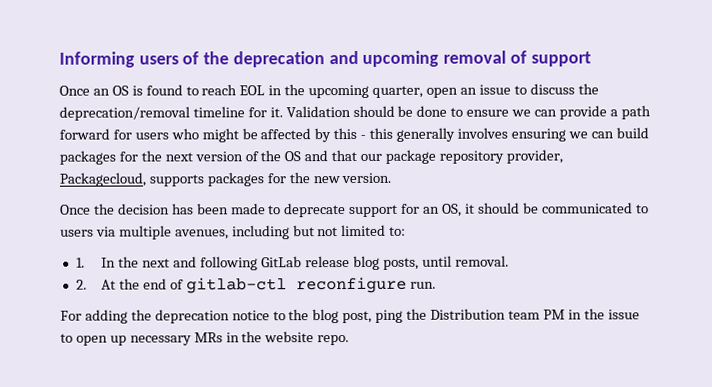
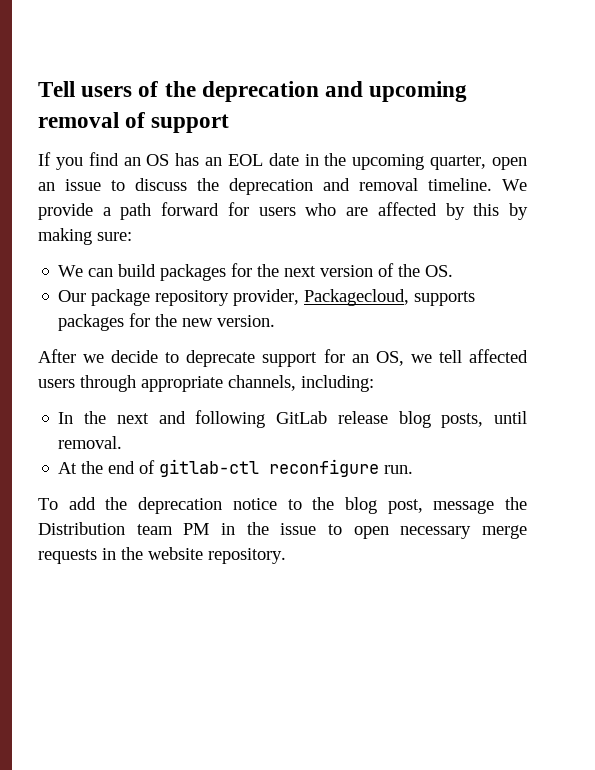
- Informing users of the deprecation and upcoming removal of support
+ Tell users of the deprecation and upcoming removal of support
- Once an OS is found to reach EOL in the upcoming quarter, open an issue to discuss the deprecation/removal timeline for it. Validation should be done to ensure we can provide a path forward for users who might be affected by this - this generally involves ensuring we can build packages for the next version of the OS and that our package repository provider, Packagecloud, supports packages for the new version.
+ If you find an OS has an EOL date in the upcoming quarter, open an issue to discuss the deprecation and removal timeline. We provide a path forward for users who are affected by this by making sure:
+ We can build packages for the next version of the OS.
+ Our package repository provider, Packagecloud, supports packages for the new version.
- Once the decision has been made to deprecate support for an OS, it should be communicated to users via multiple avenues, including but not limited to:
- 1. In the next and following GitLab release blog posts, until removal.
+ After we decide to deprecate support for an OS, we tell affected users through appropriate channels, including:
+ In the next and following GitLab release blog posts, until removal.
- 2. At the end of gitlab-ctl reconfigure run.
+ At the end of gitlab-ctl reconfigure run.
- For adding the deprecation notice to the blog post, ping the Distribution team PM in the issue to open up necessary MRs in the website repo.
+ To add the deprecation notice to the blog post, message the Distribution team PM in the issue to open necessary merge requests in the website repository.

